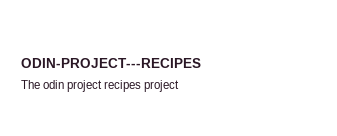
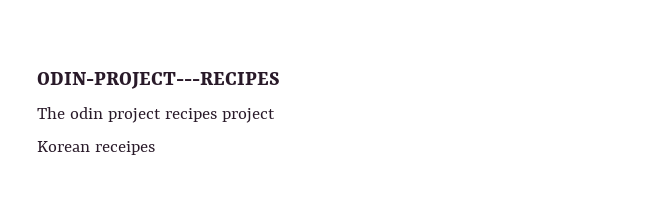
+ Korean receipes

